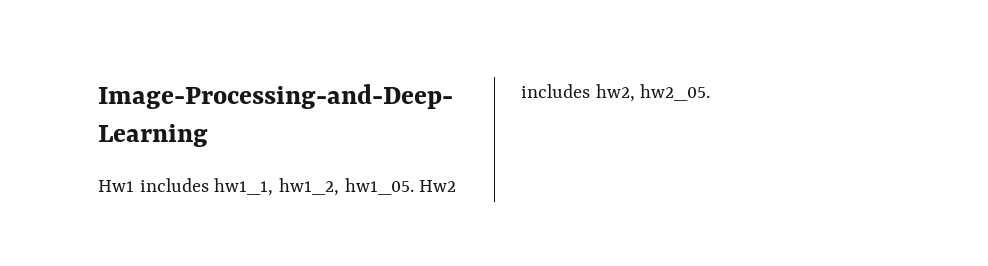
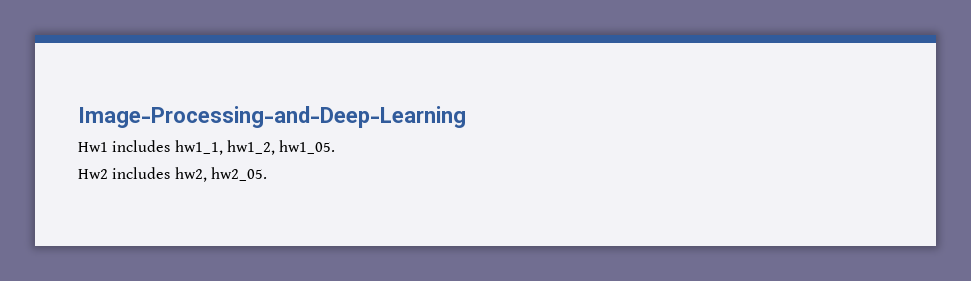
- Hw1 includes hw1_1, hw1_2, hw1_05. Hw2 includes hw2, hw2_05.
+ Hw1 includes hw1_1, hw1_2, hw1_05.
+ Hw2 includes hw2, hw2_05.

